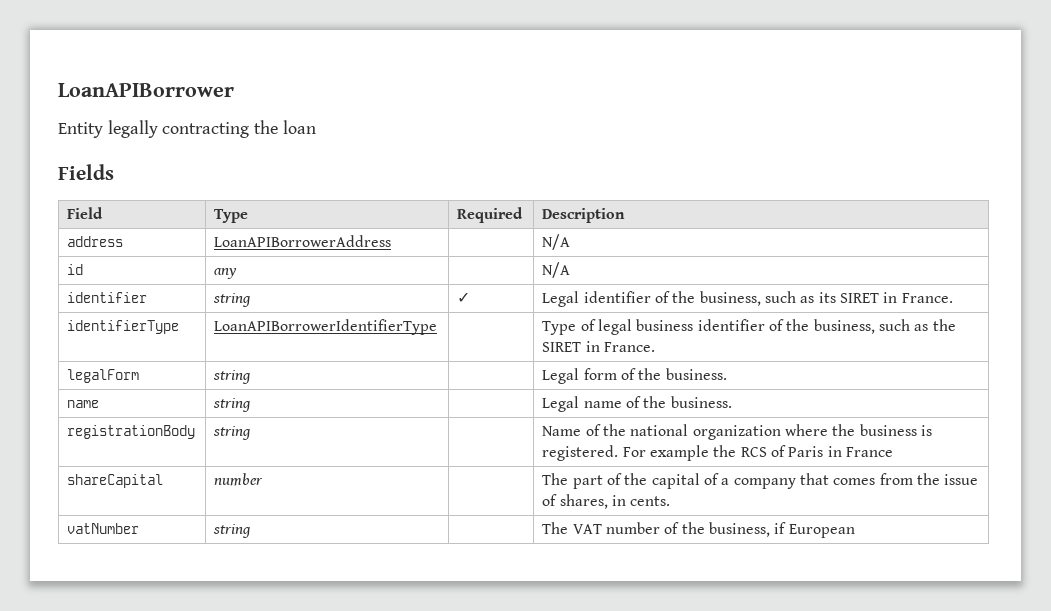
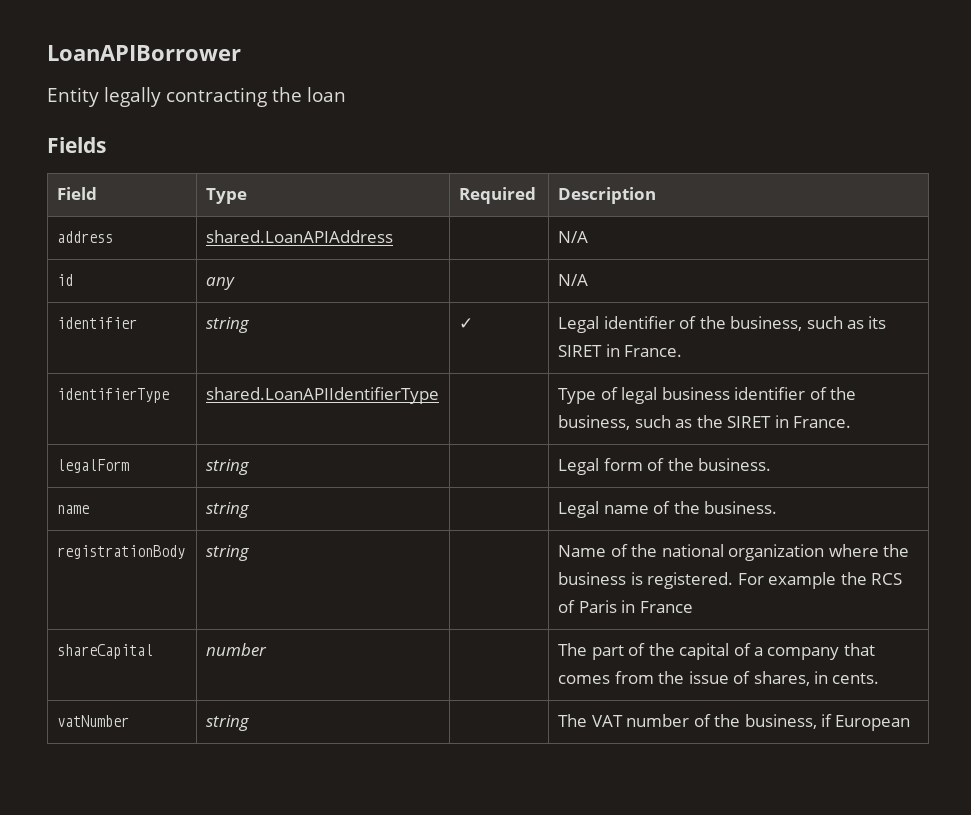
- address | LoanAPIBorrowerAddress | | N/A
+ address | shared.LoanAPIAddress | | N/A
- identifierType | LoanAPIBorrowerIdentifierType | | Type of legal business identifier of the business, such as the SIRET in France.
+ identifierType | shared.LoanAPIIdentifierType | | Type of legal business identifier of the business, such as the SIRET in France.

